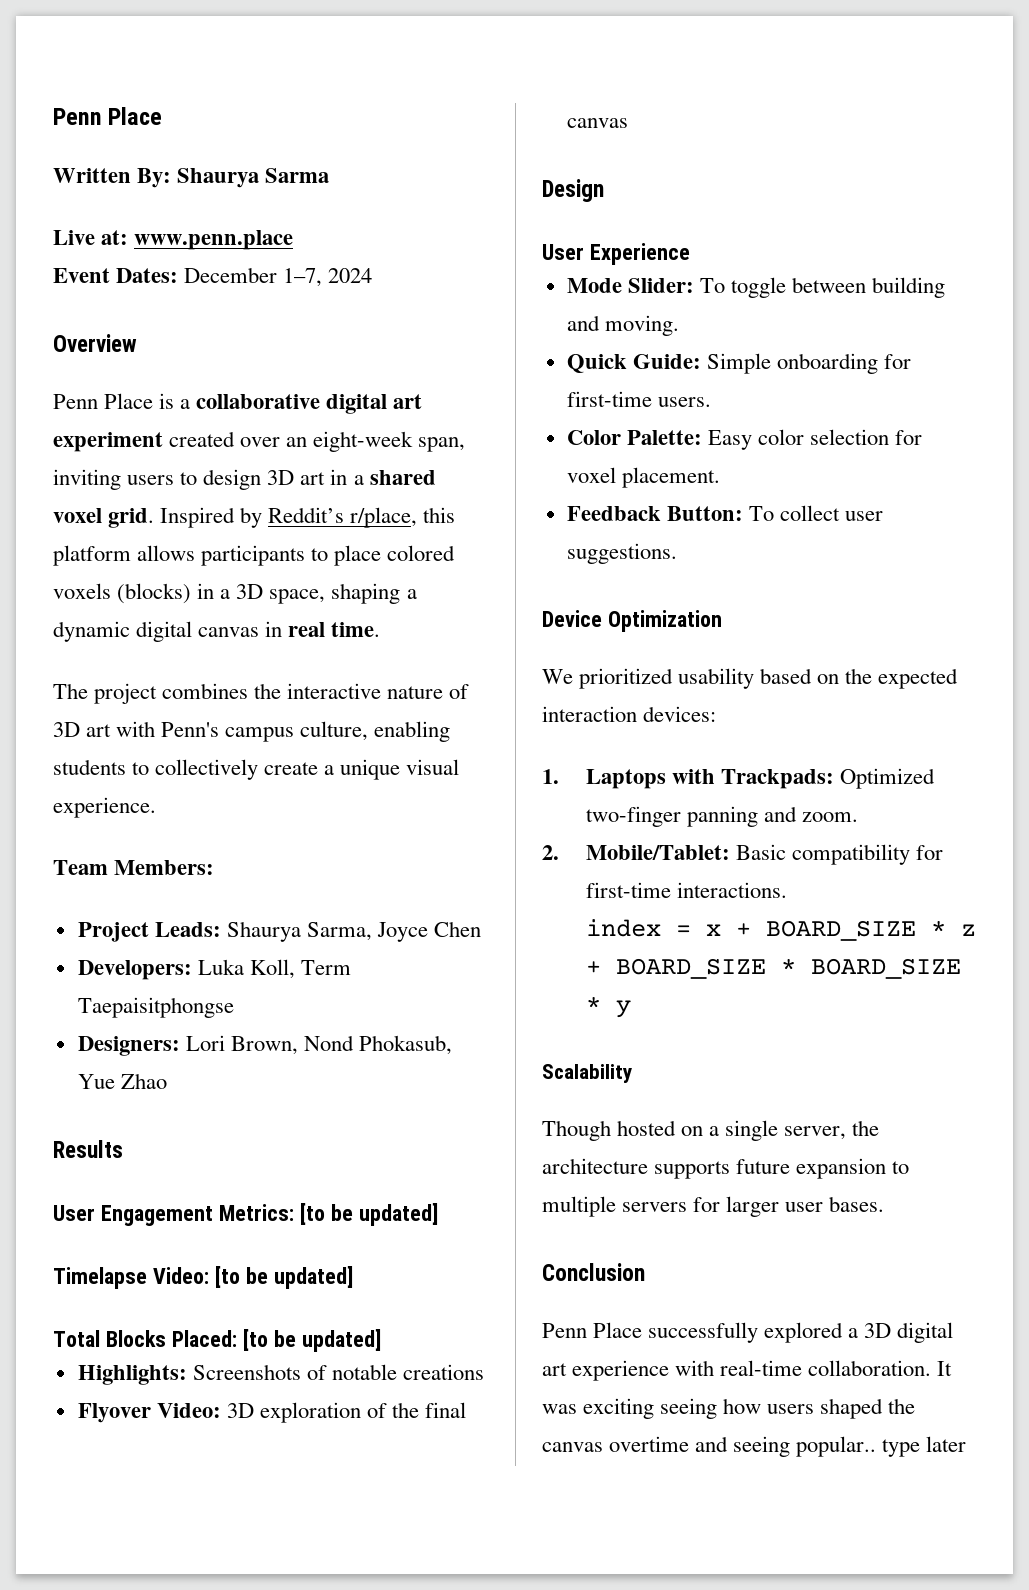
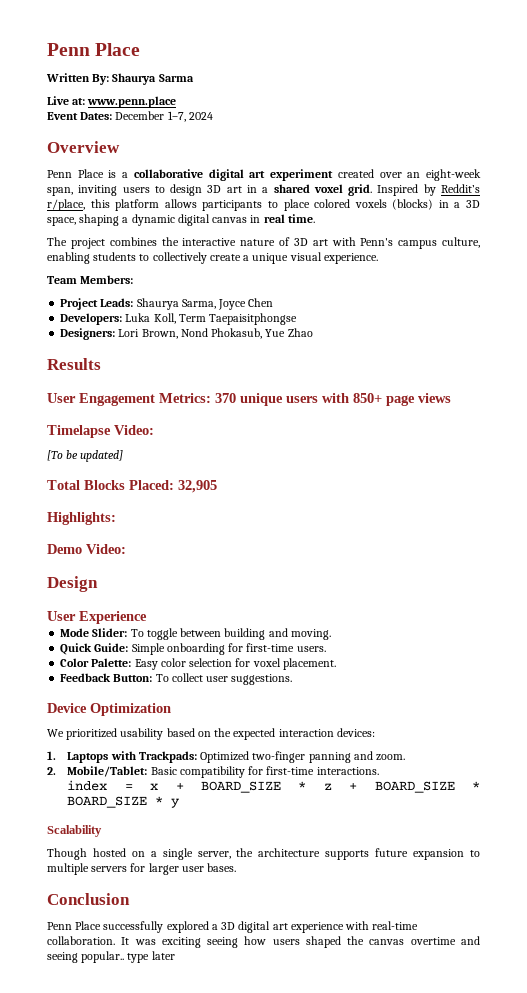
- User Engagement Metrics: [to be updated]
+ User Engagement Metrics: 370 unique users with 850+ page views
- Timelapse Video: [to be updated]
+ Timelapse Video:
+ [To be updated]
- Total Blocks Placed: [to be updated]
- Highlights: Screenshots of notable creations
- Flyover Video: 3D exploration of the final canvas
+ Total Blocks Placed: 32,905
+ Highlights:
+ Demo Video:

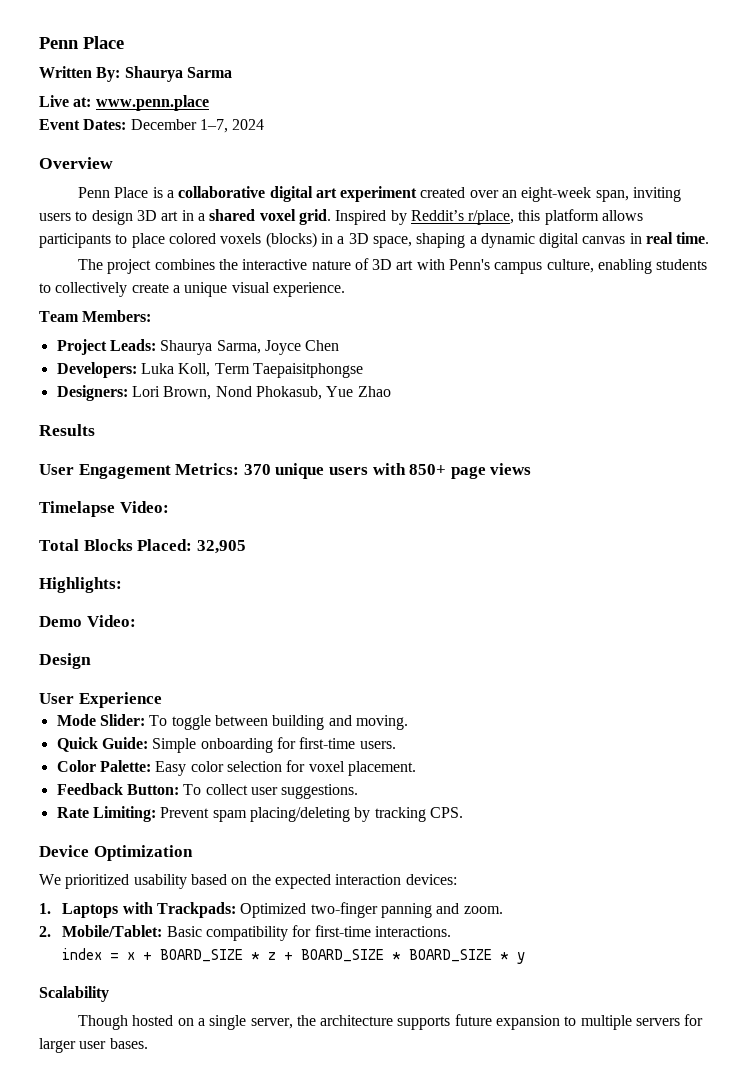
- [To be updated]
+ Rate Limiting: Prevent spam placing/deleting by tracking CPS.
- Conclusion
- Penn Place successfully explored a 3D digital art experience with real-time collaboration. It was exciting seeing how users shaped the canvas overtime and seeing popular.. type later

